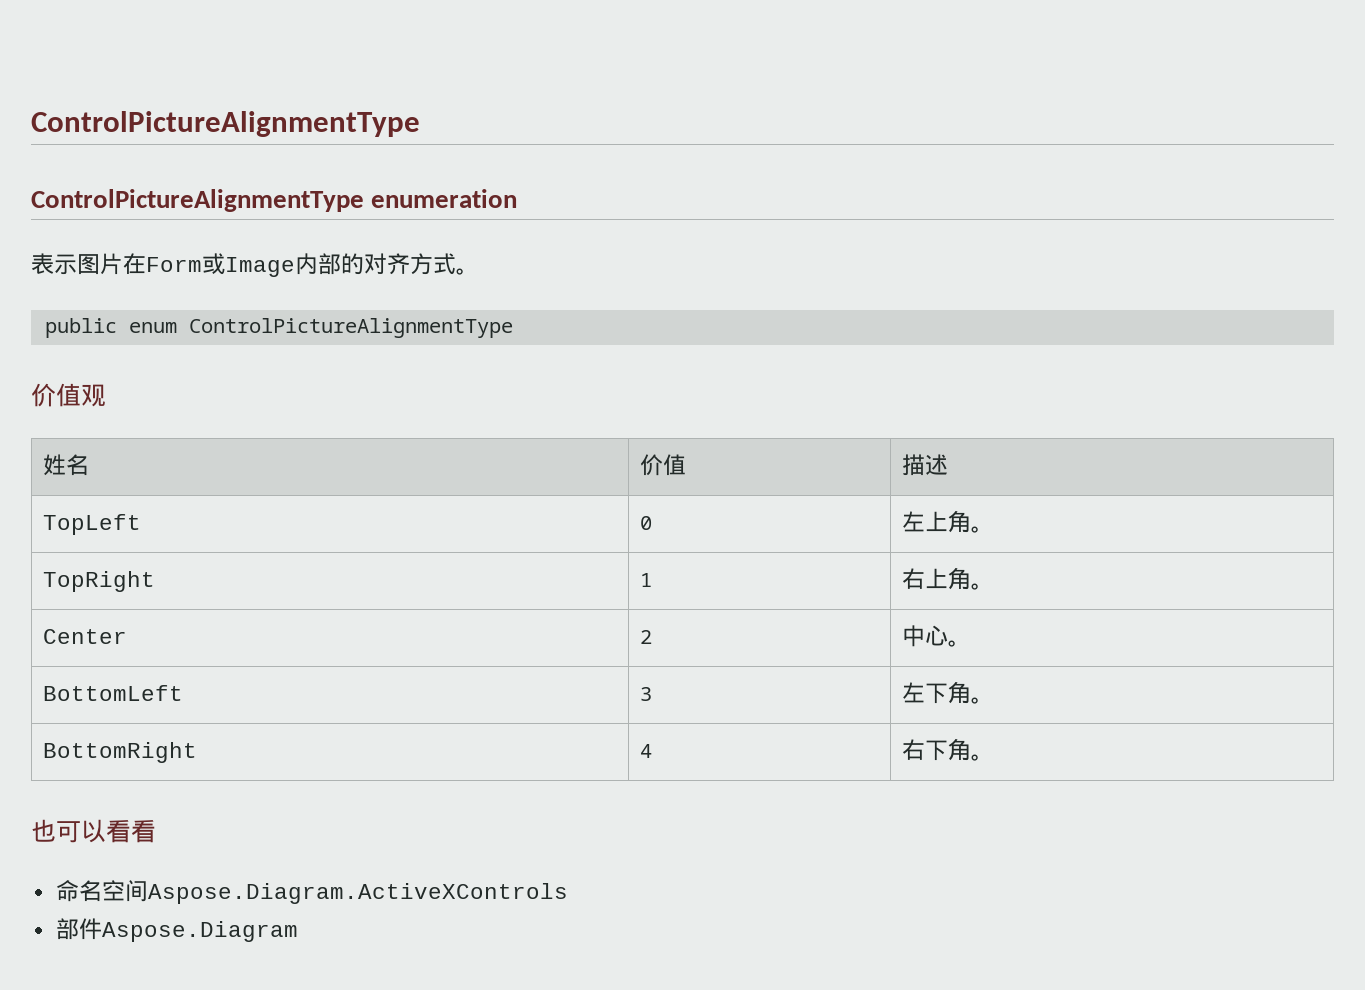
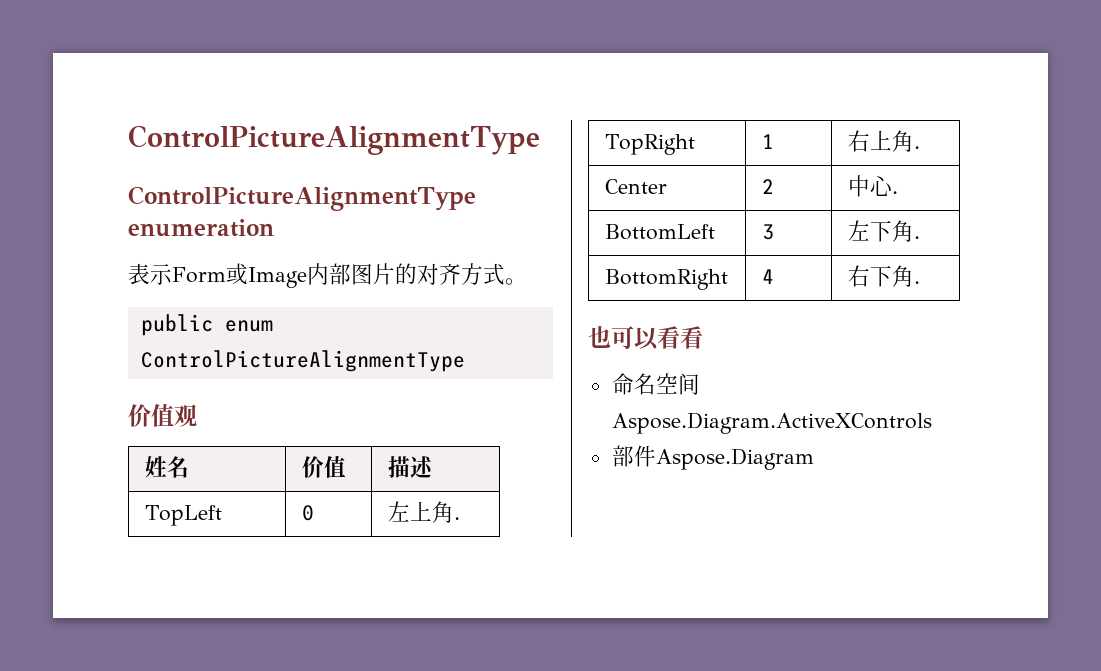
- 表示图片在Form或Image内部的对齐方式。
+ 表示Form或Image内部图片的对齐方式。
- TopLeft | 0 | 左上角。
+ TopLeft | 0 | 左上角.
- TopRight | 1 | 右上角。
+ TopRight | 1 | 右上角.
- Center | 2 | 中心。
+ Center | 2 | 中心.
- BottomLeft | 3 | 左下角。
+ BottomLeft | 3 | 左下角.
- BottomRight | 4 | 右下角。
+ BottomRight | 4 | 右下角.

